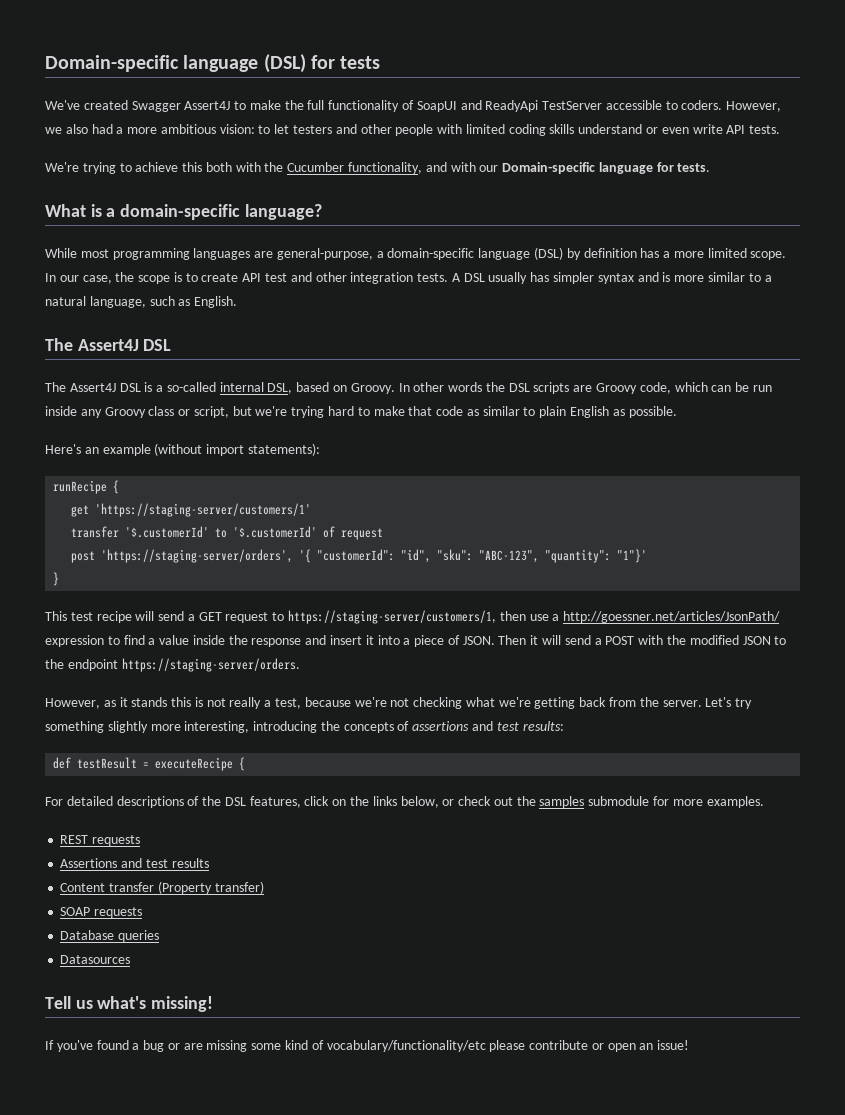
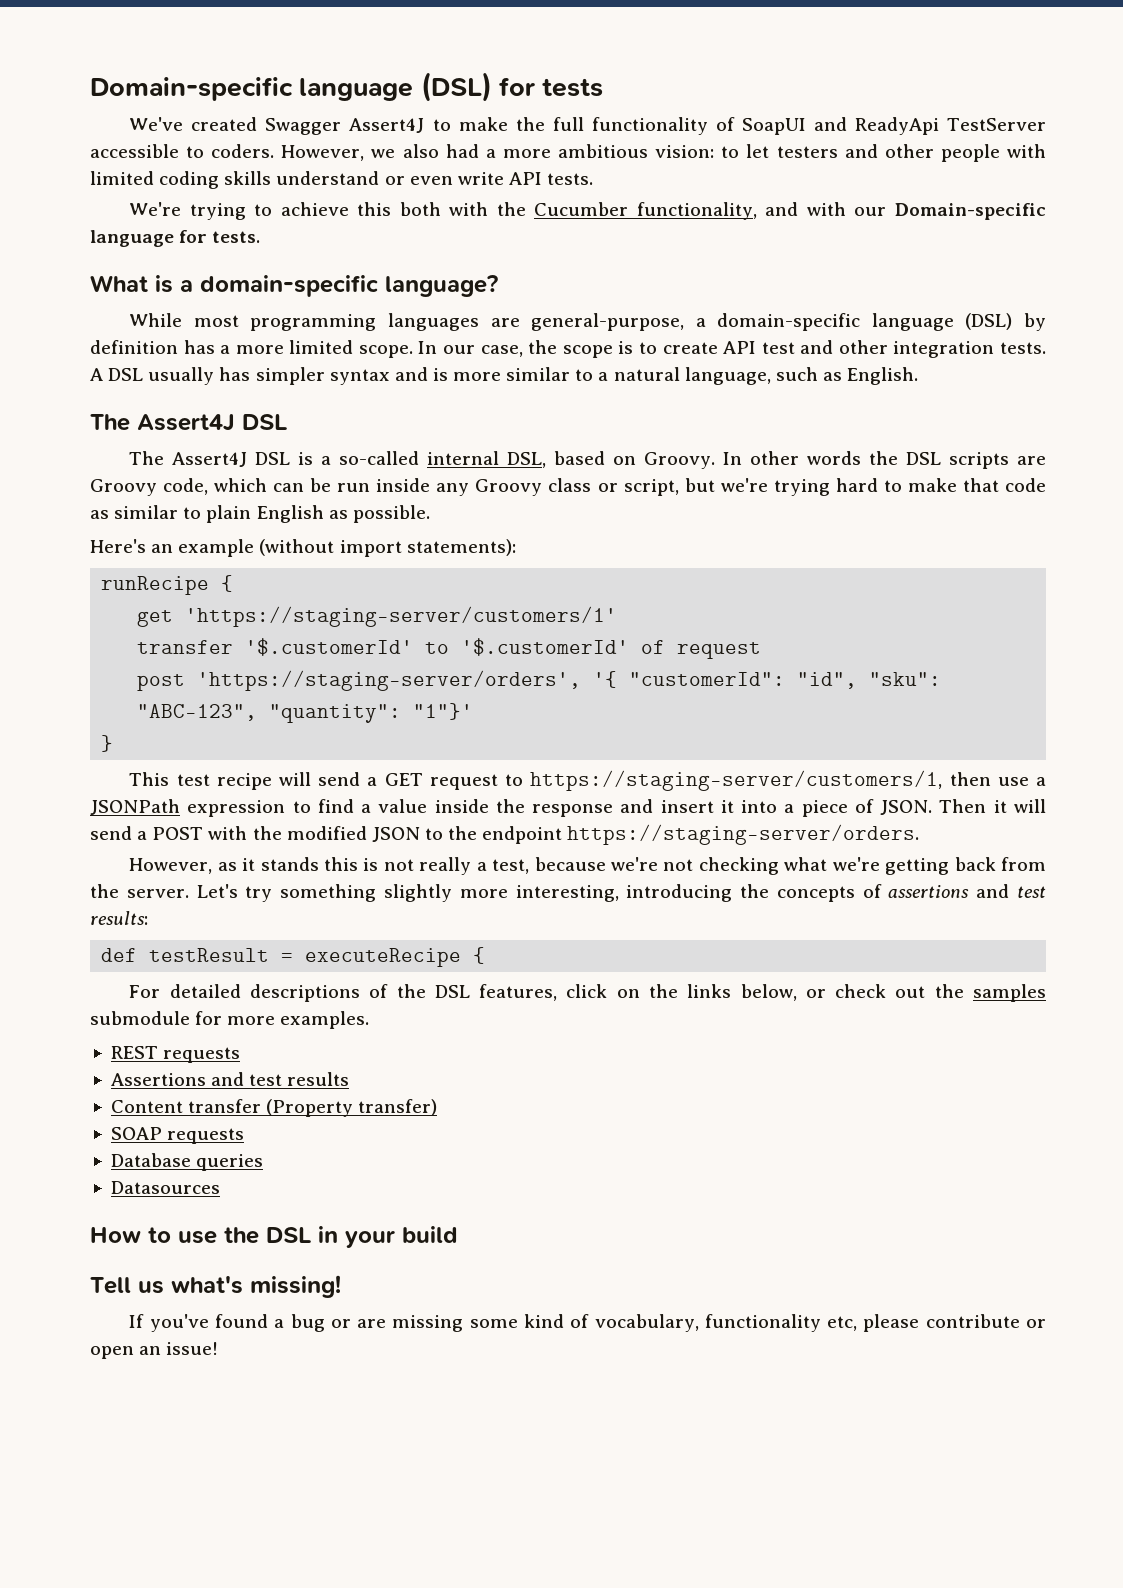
- This test recipe will send a GET request to https://staging-server/customers/1, then use a http://goessner.net/articles/JsonPath/ expression to find a value inside the response and insert it into a piece of JSON.
+ This test recipe will send a GET request to https://staging-server/customers/1, then use a JSONPath expression to find a value inside the response and insert it into a piece of JSON.
+ How to use the DSL in your build
- If you've found a bug or are missing some kind of vocabulary/functionality/etc please contribute or open an issue!
+ If you've found a bug or are missing some kind of vocabulary, functionality etc, please contribute or open an issue!

